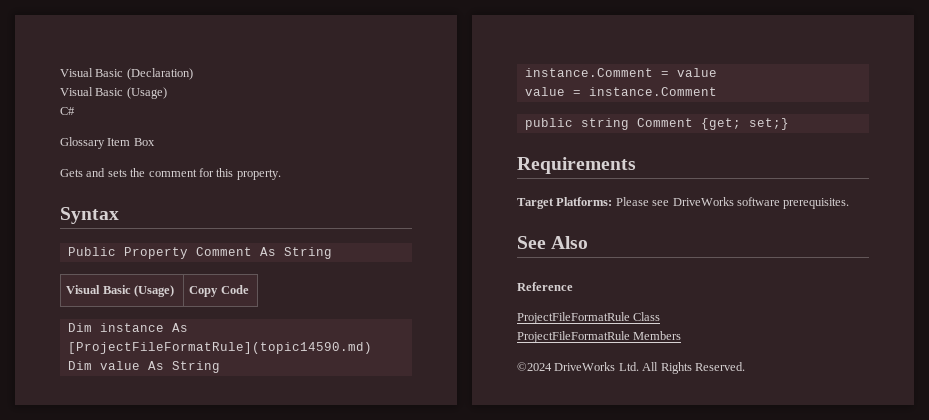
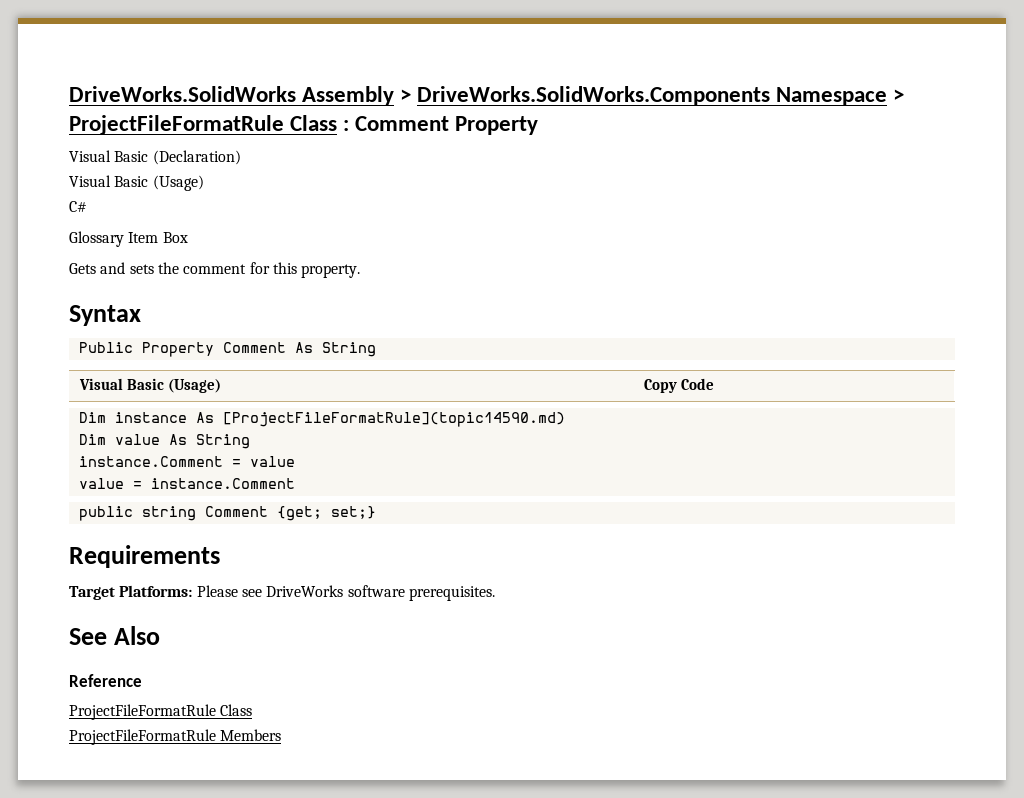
+ DriveWorks.SolidWorks Assembly > DriveWorks.SolidWorks.Components Namespace > ProjectFileFormatRule Class : Comment Property
- ©2024 DriveWorks Ltd. All Rights Reserved.

